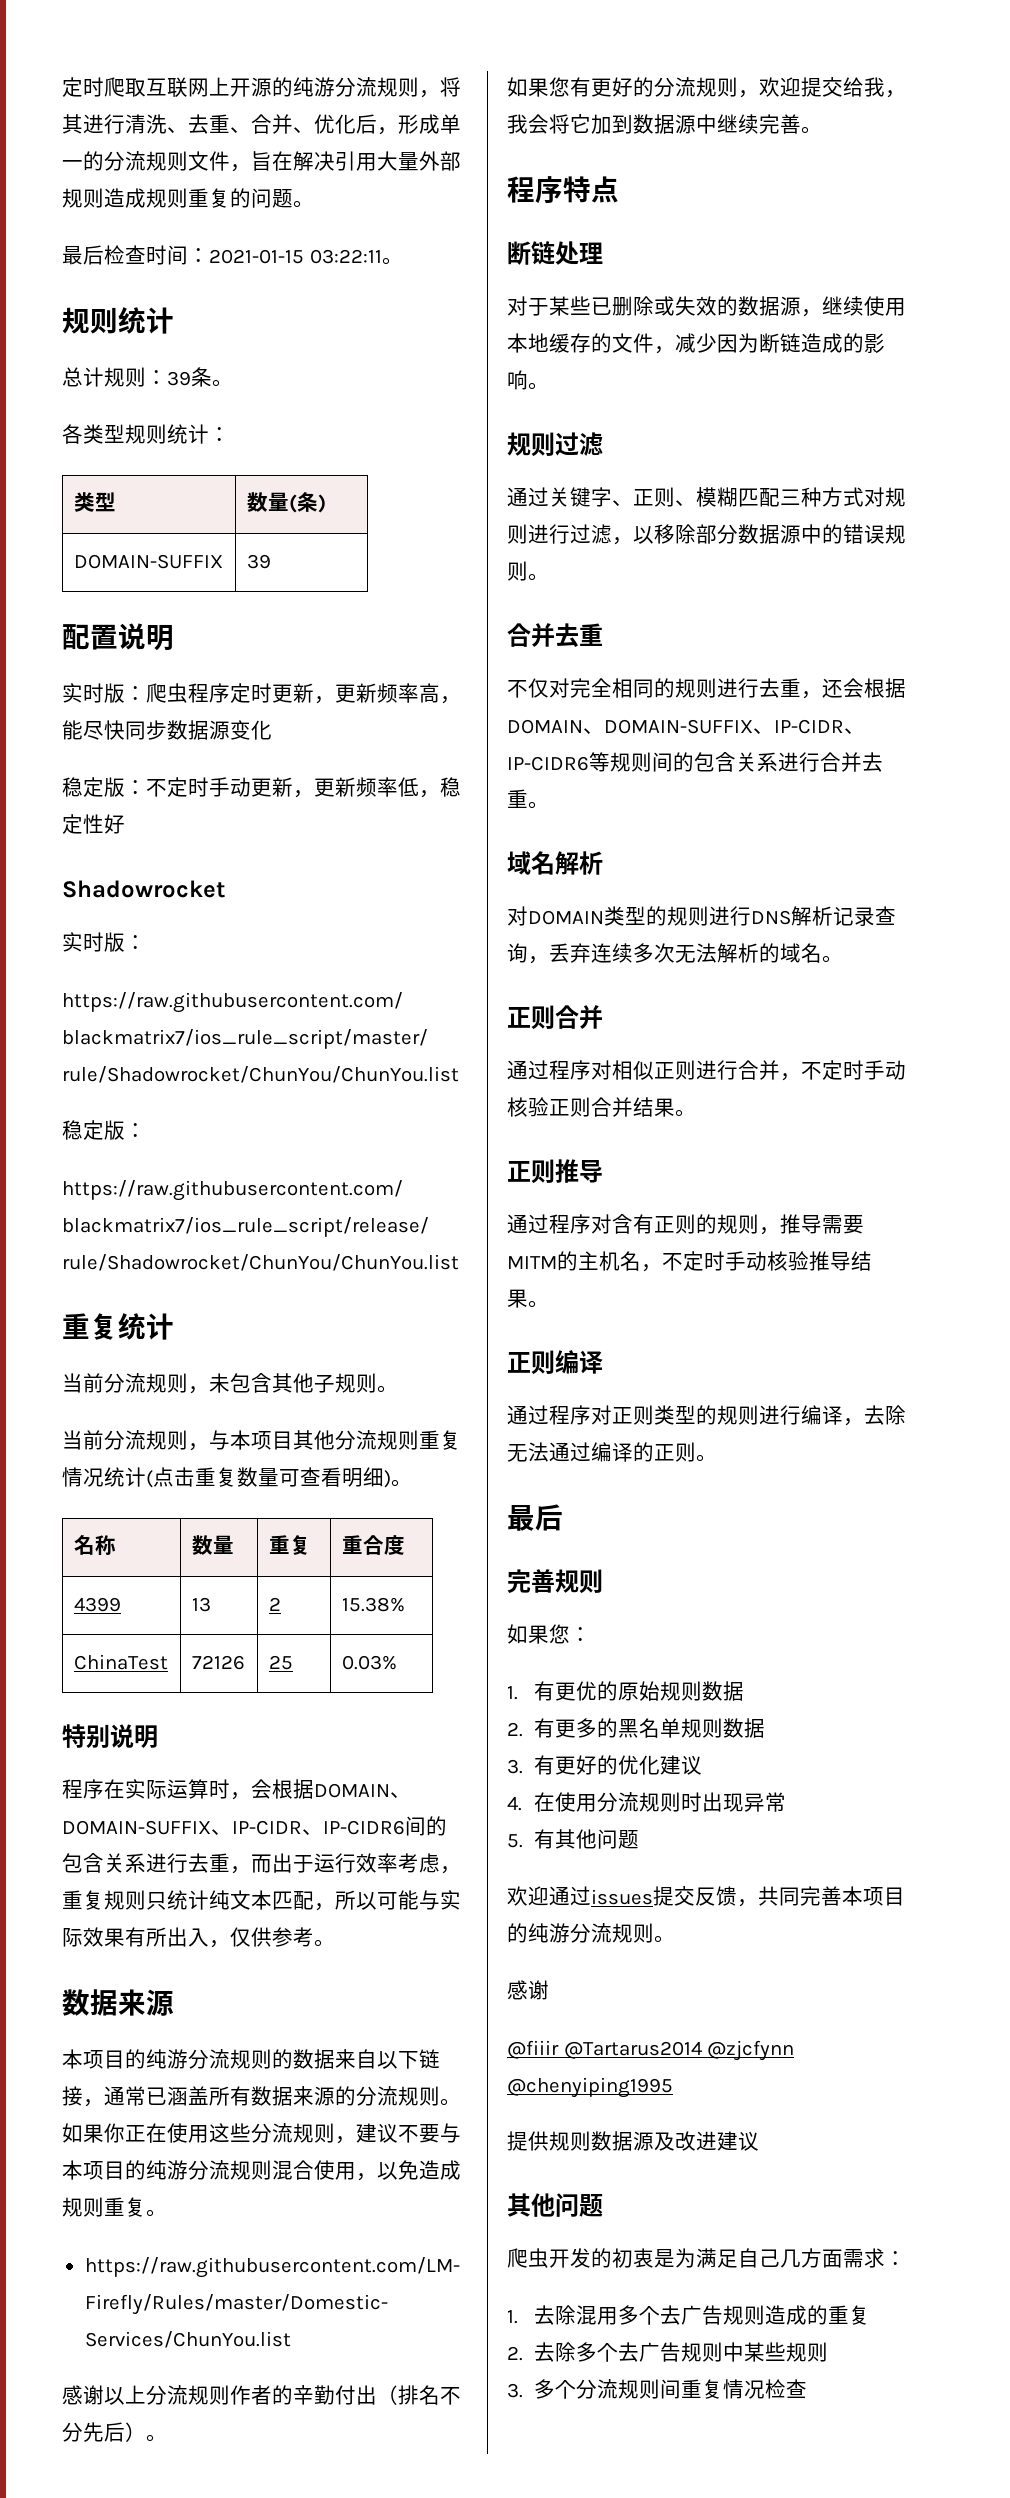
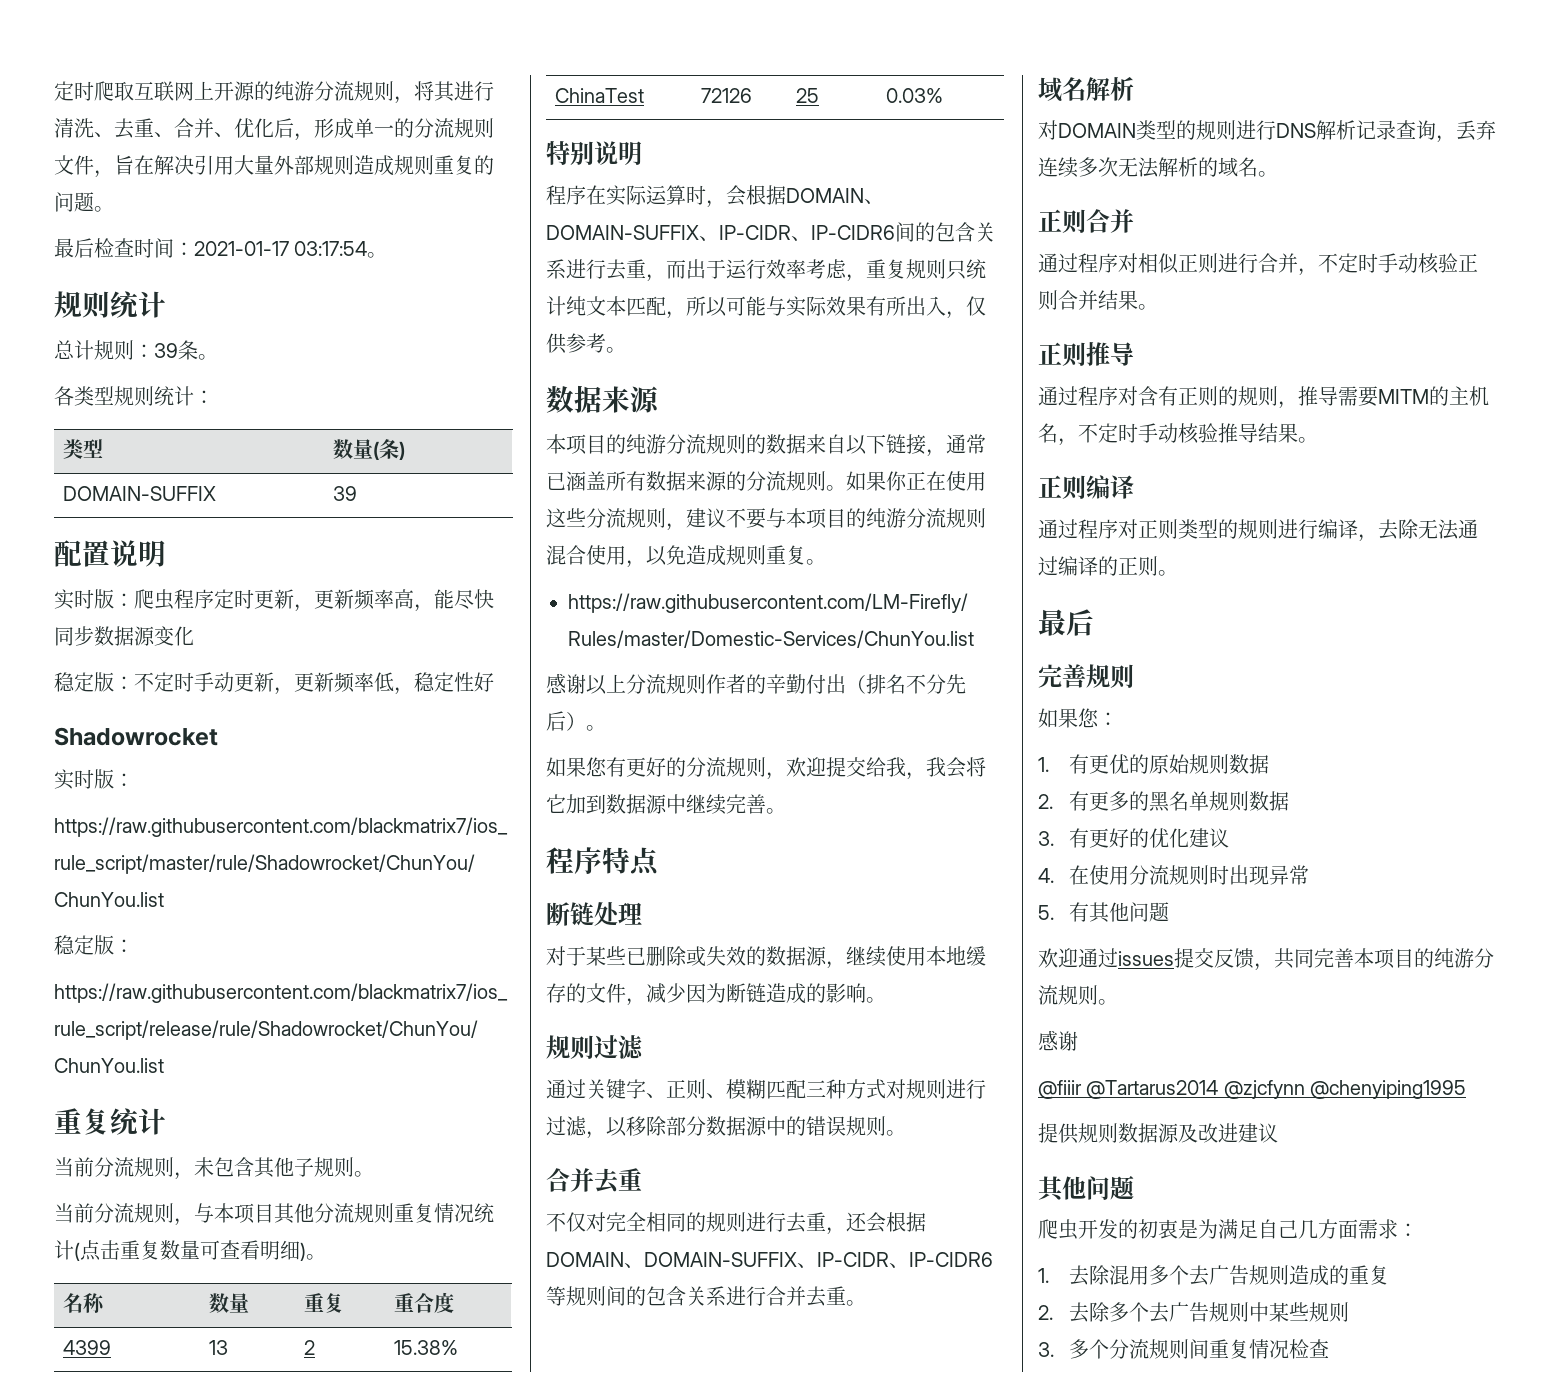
- 最后检查时间：2021-01-15 03:22:11。
+ 最后检查时间：2021-01-17 03:17:54。

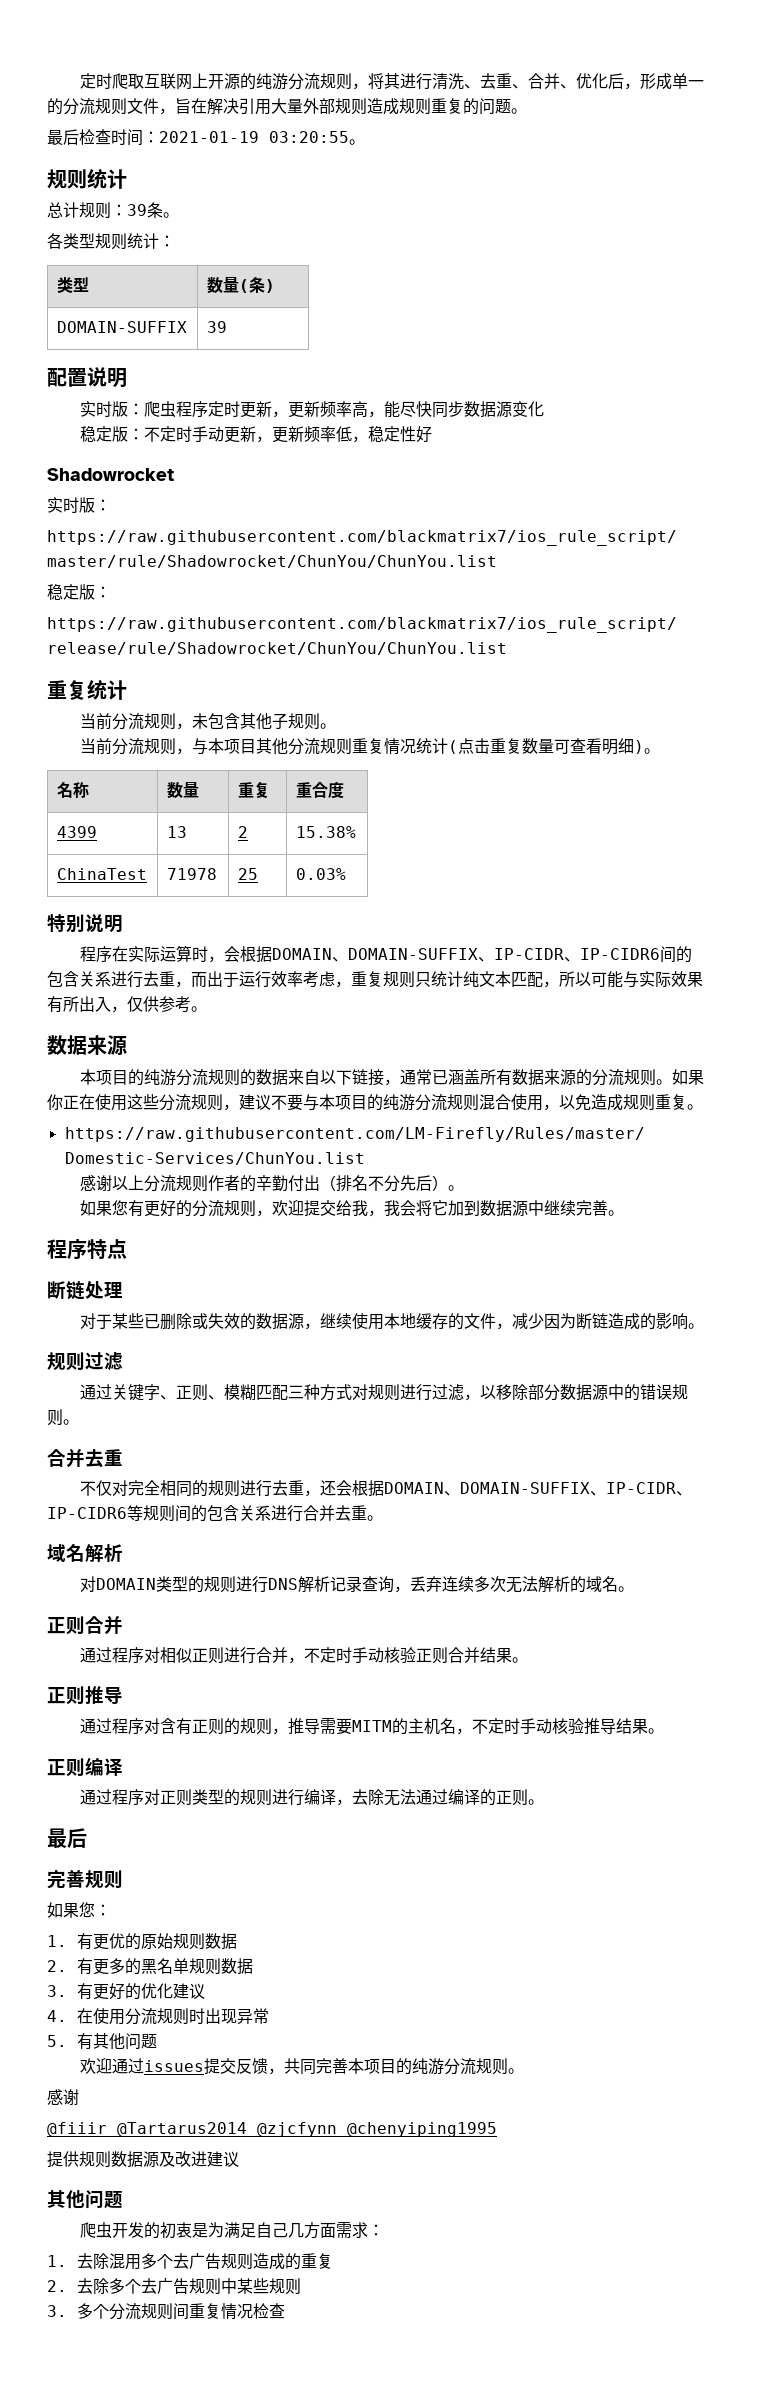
- 最后检查时间：2021-01-17 03:17:54。
+ 最后检查时间：2021-01-19 03:20:55。
- ChinaTest | 72126 | 25 | 0.03%
+ ChinaTest | 71978 | 25 | 0.03%

